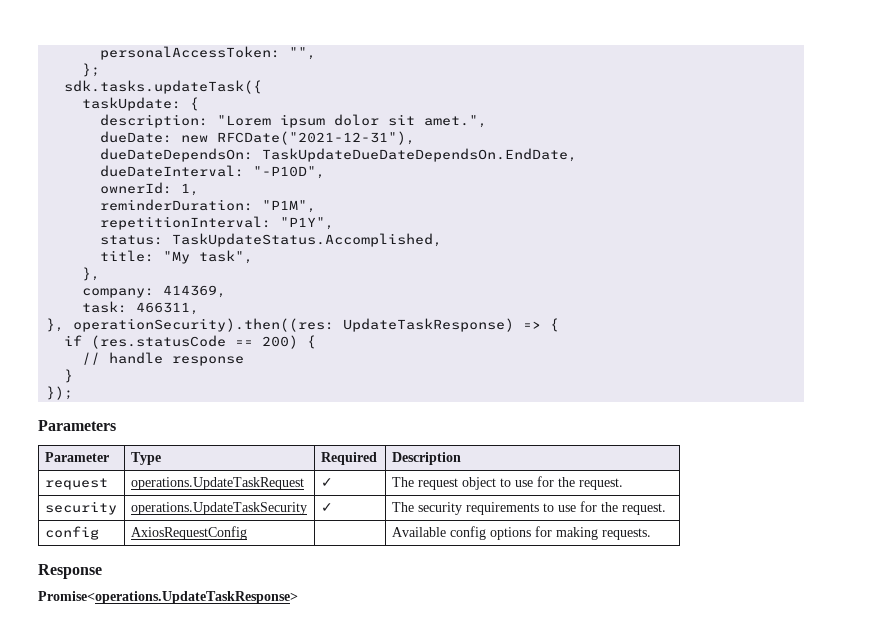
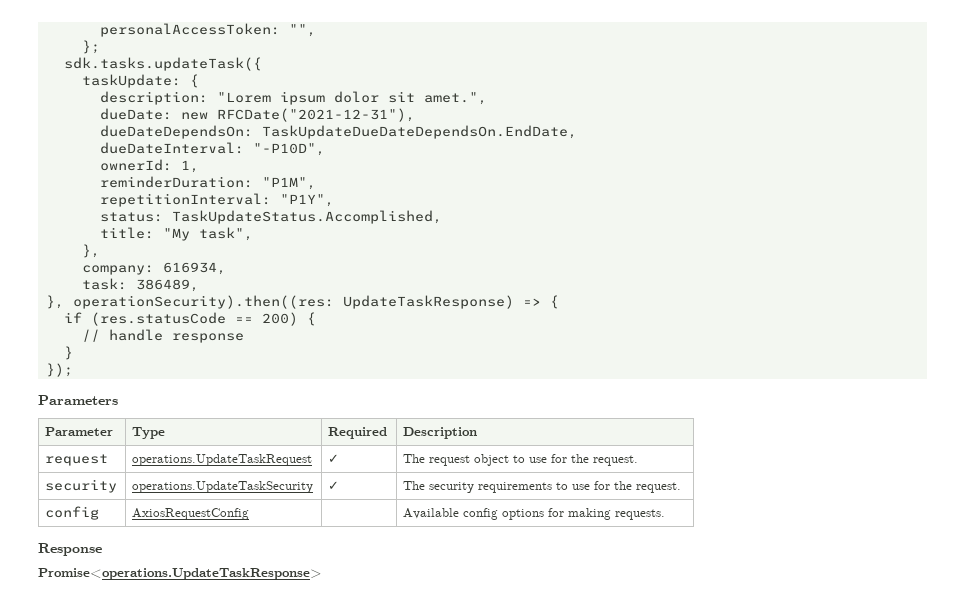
- company: 414369,
+ company: 616934,
- task: 466311,
+ task: 386489,

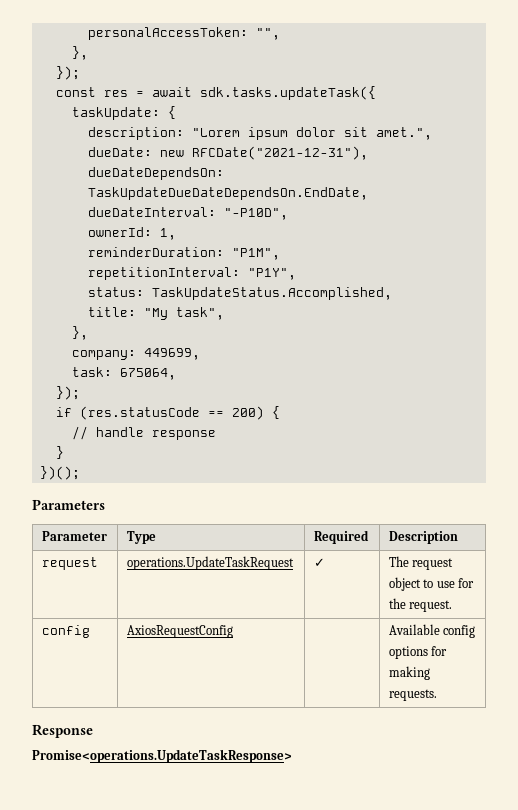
  personalAccessToken: "",
- };
- sdk.tasks.updateTask({
+ },
+ });
+ const res = await sdk.tasks.updateTask({
- company: 616934,
+ company: 449699,
- task: 386489,
- }, operationSecurity).then((res: UpdateTaskResponse) => {
+ task: 675064,
+ });
- });
+ })();
- security | operations.UpdateTaskSecurity | ✓ | The security requirements to use for the request.

